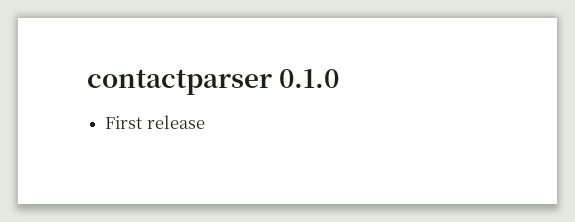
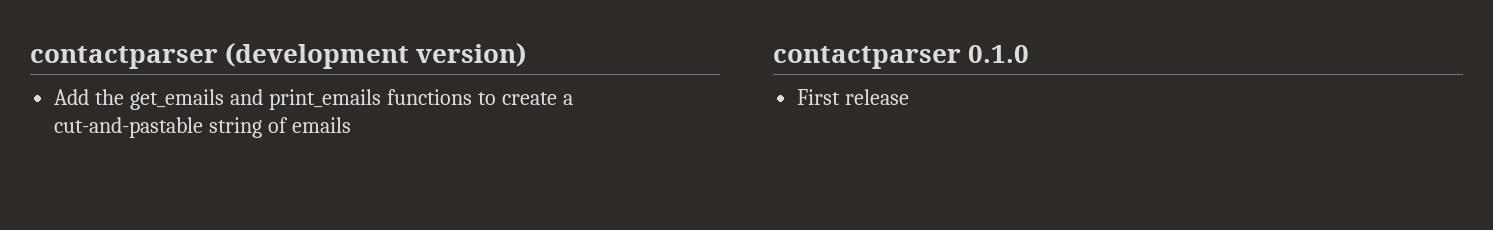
+ contactparser (development version)
+ Add the get_emails and print_emails functions to create a cut-and-pastable string of emails

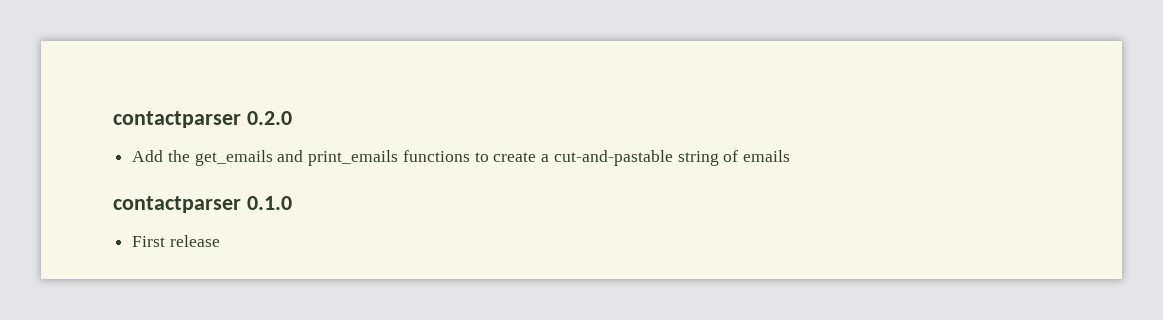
- contactparser (development version)
+ contactparser 0.2.0

